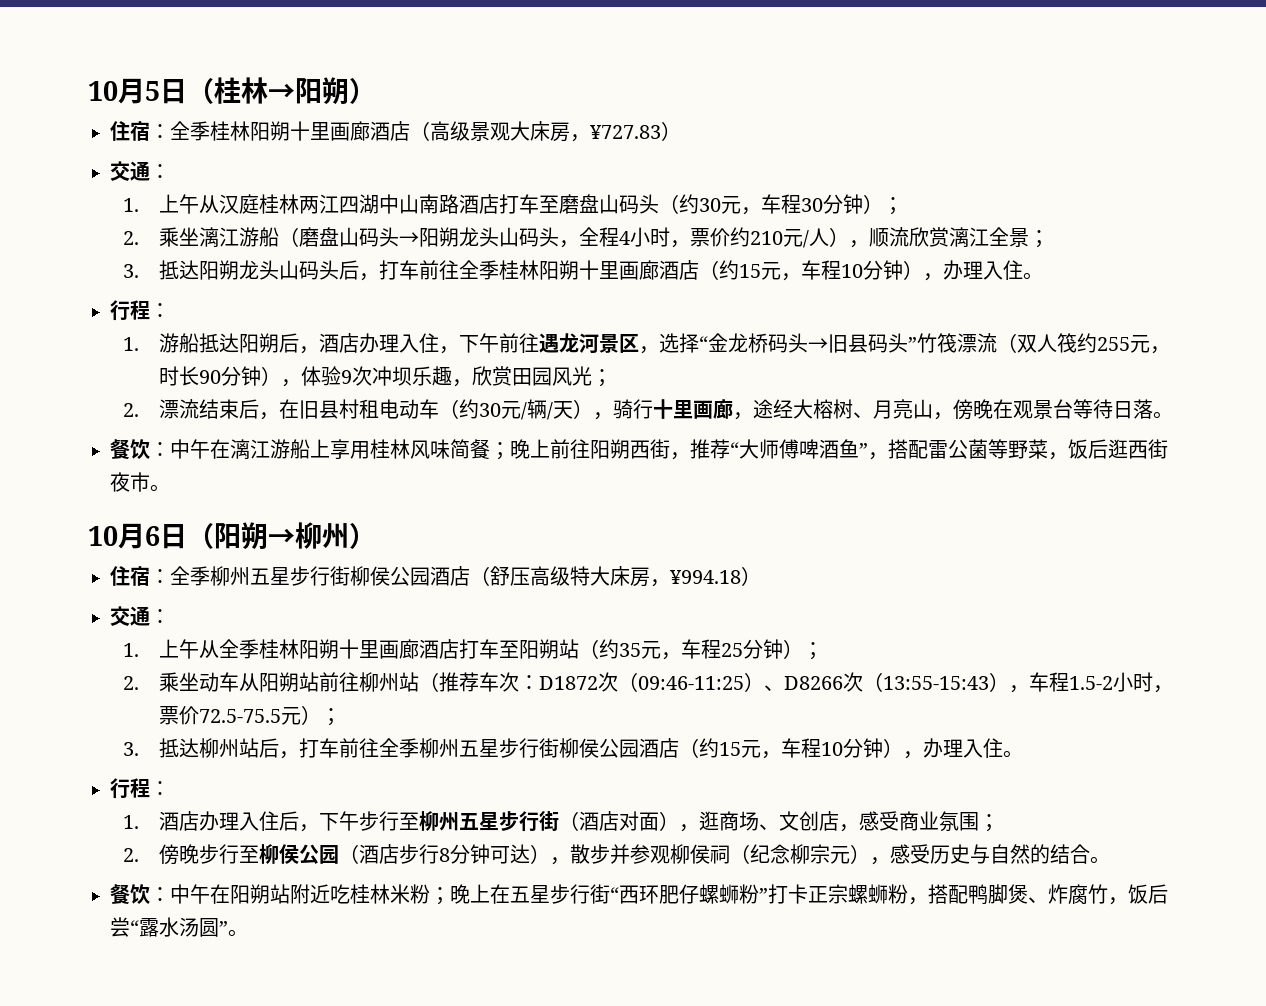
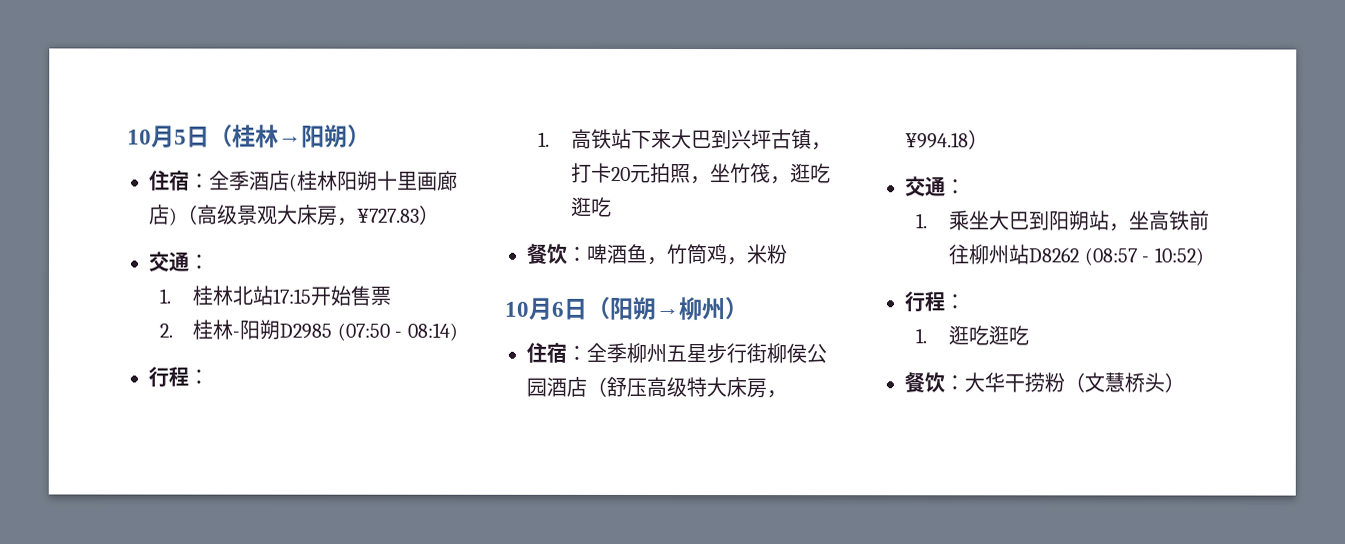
- 住宿：全季桂林阳朔十里画廊酒店（高级景观大床房，¥727.83）
+ 住宿：全季酒店(桂林阳朔十里画廊店)（高级景观大床房，¥727.83）
- 1.上午从汉庭桂林两江四湖中山南路酒店打车至磨盘山码头（约30元，车程30分钟）；
- 2.乘坐漓江游船（磨盘山码头→阳朔龙头山码头，全程4小时，票价约210元/人），顺流欣赏漓江全景；
- 3.抵达阳朔龙头山码头后，打车前往全季桂林阳朔十里画廊酒店（约15元，车程10分钟），办理入住。
+ 1.桂林北站17:15开始售票
+ 2.桂林-阳朔D2985 (07:50 - 08:14)
  行程：
- 1.游船抵达阳朔后，酒店办理入住，下午前往遇龙河景区，选择“金龙桥码头→旧县码头”竹筏漂流（双人筏约255元，时长90分钟），体验9次冲坝乐趣，欣赏田园风光；
- 2.漂流结束后，在旧县村租电动车（约30元/辆/天），骑行十里画廊，途经大榕树、月亮山，傍晚在观景台等待日落。
- 餐饮：中午在漓江游船上享用桂林风味简餐；晚上前往阳朔西街，推荐“大师傅啤酒鱼”，搭配雷公菌等野菜，饭后逛西街夜市。
+ 1.高铁站下来大巴到兴坪古镇，打卡20元拍照，坐竹筏，逛吃逛吃
+ 餐饮：啤酒鱼，竹筒鸡，米粉
- 1.上午从全季桂林阳朔十里画廊酒店打车至阳朔站（约35元，车程25分钟）；
- 2.乘坐动车从阳朔站前往柳州站（推荐车次：D1872次（09:46-11:25）、D8266次（13:55-15:43），车程1.5-2小时，票价72.5-75.5元）；
- 3.抵达柳州站后，打车前往全季柳州五星步行街柳侯公园酒店（约15元，车程10分钟），办理入住。
+ 1.乘坐大巴到阳朔站，坐高铁前往柳州站D8262 (08:57 - 10:52)
  行程：
- 1.酒店办理入住后，下午步行至柳州五星步行街（酒店对面），逛商场、文创店，感受商业氛围；
- 2.傍晚步行至柳侯公园（酒店步行8分钟可达），散步并参观柳侯祠（纪念柳宗元），感受历史与自然的结合。
- 餐饮：中午在阳朔站附近吃桂林米粉；晚上在五星步行街“西环肥仔螺蛳粉”打卡正宗螺蛳粉，搭配鸭脚煲、炸腐竹，饭后尝“露水汤圆”。
+ 1.逛吃逛吃
+ 餐饮：大华干捞粉（文慧桥头）

